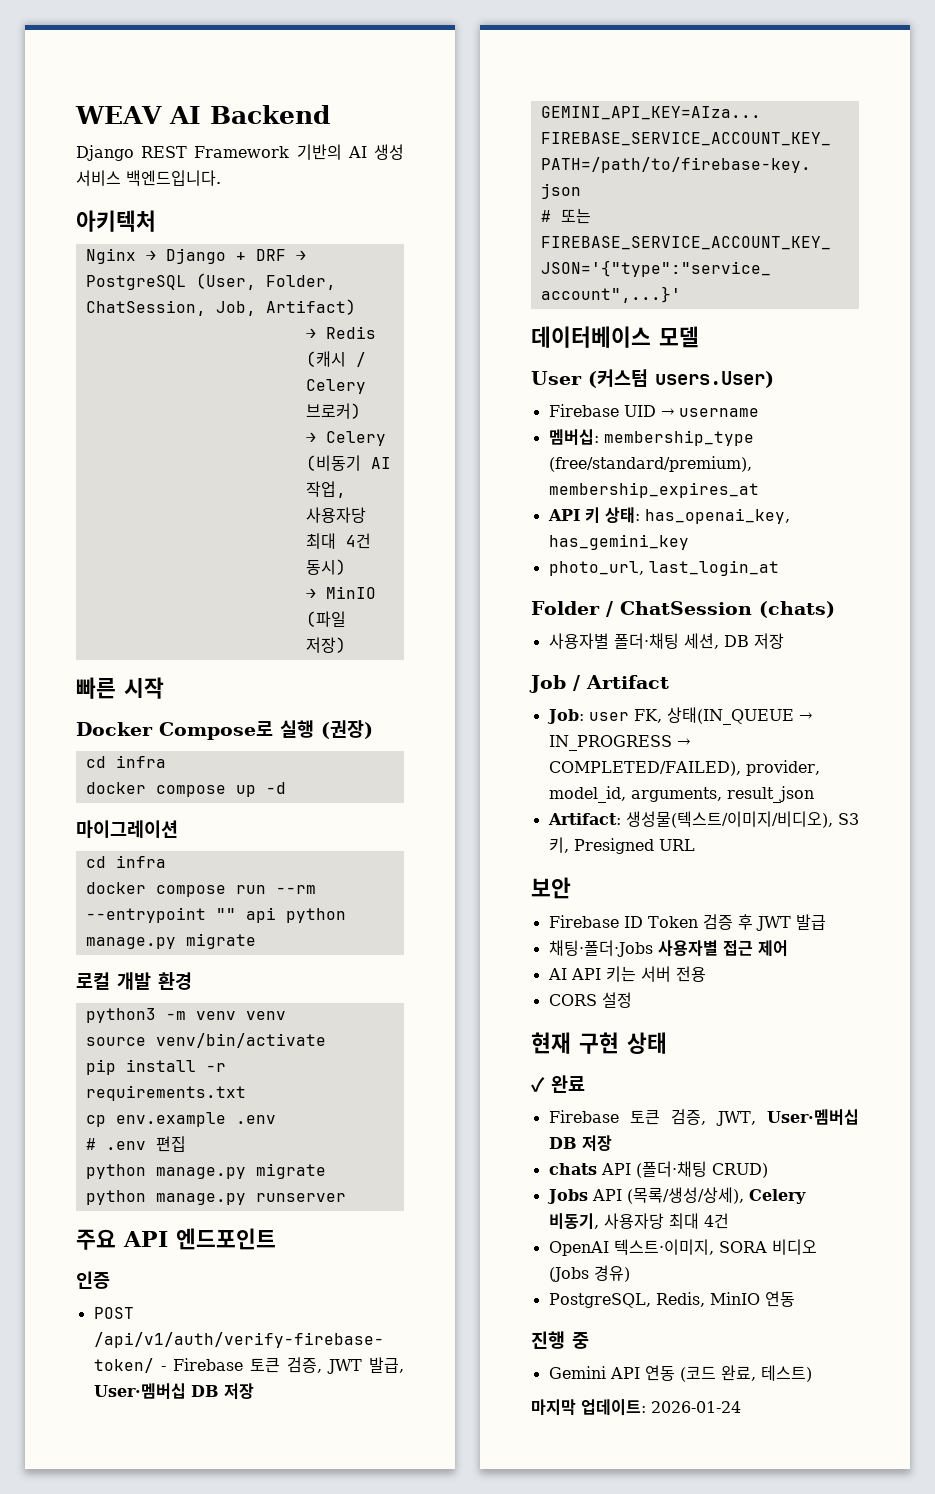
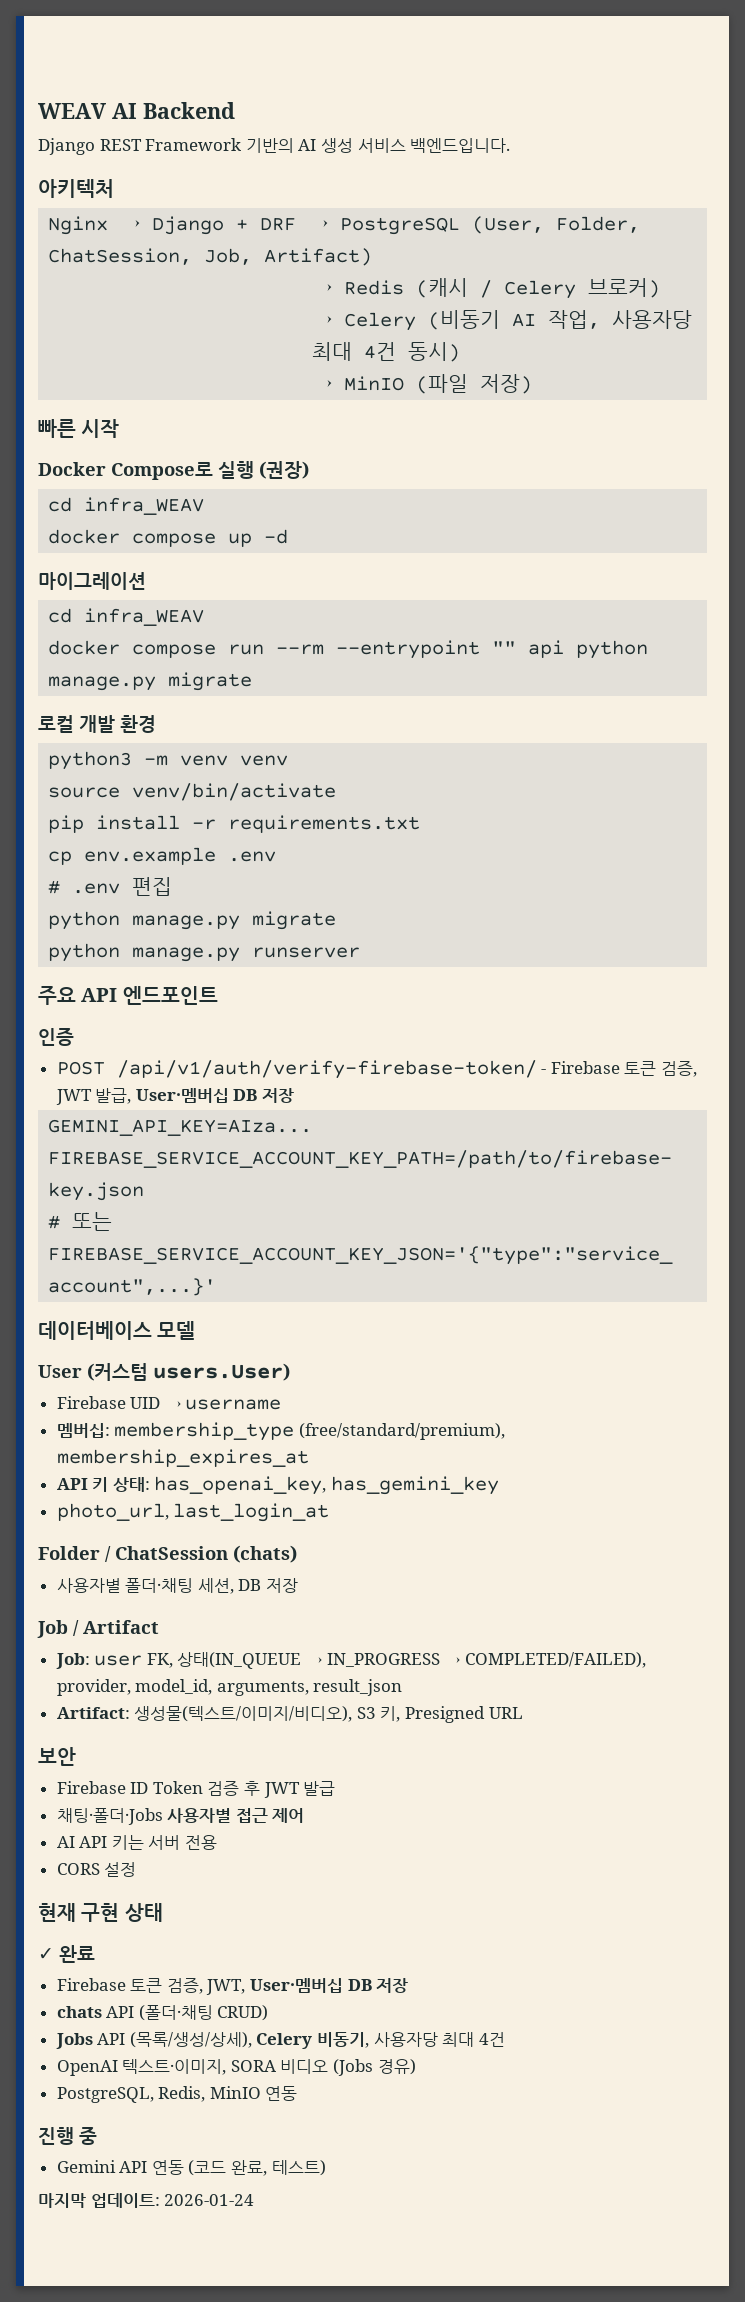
  Docker Compose로 실행 (권장)
- cd infra
+ cd infra_WEAV
  마이그레이션
- cd infra
+ cd infra_WEAV

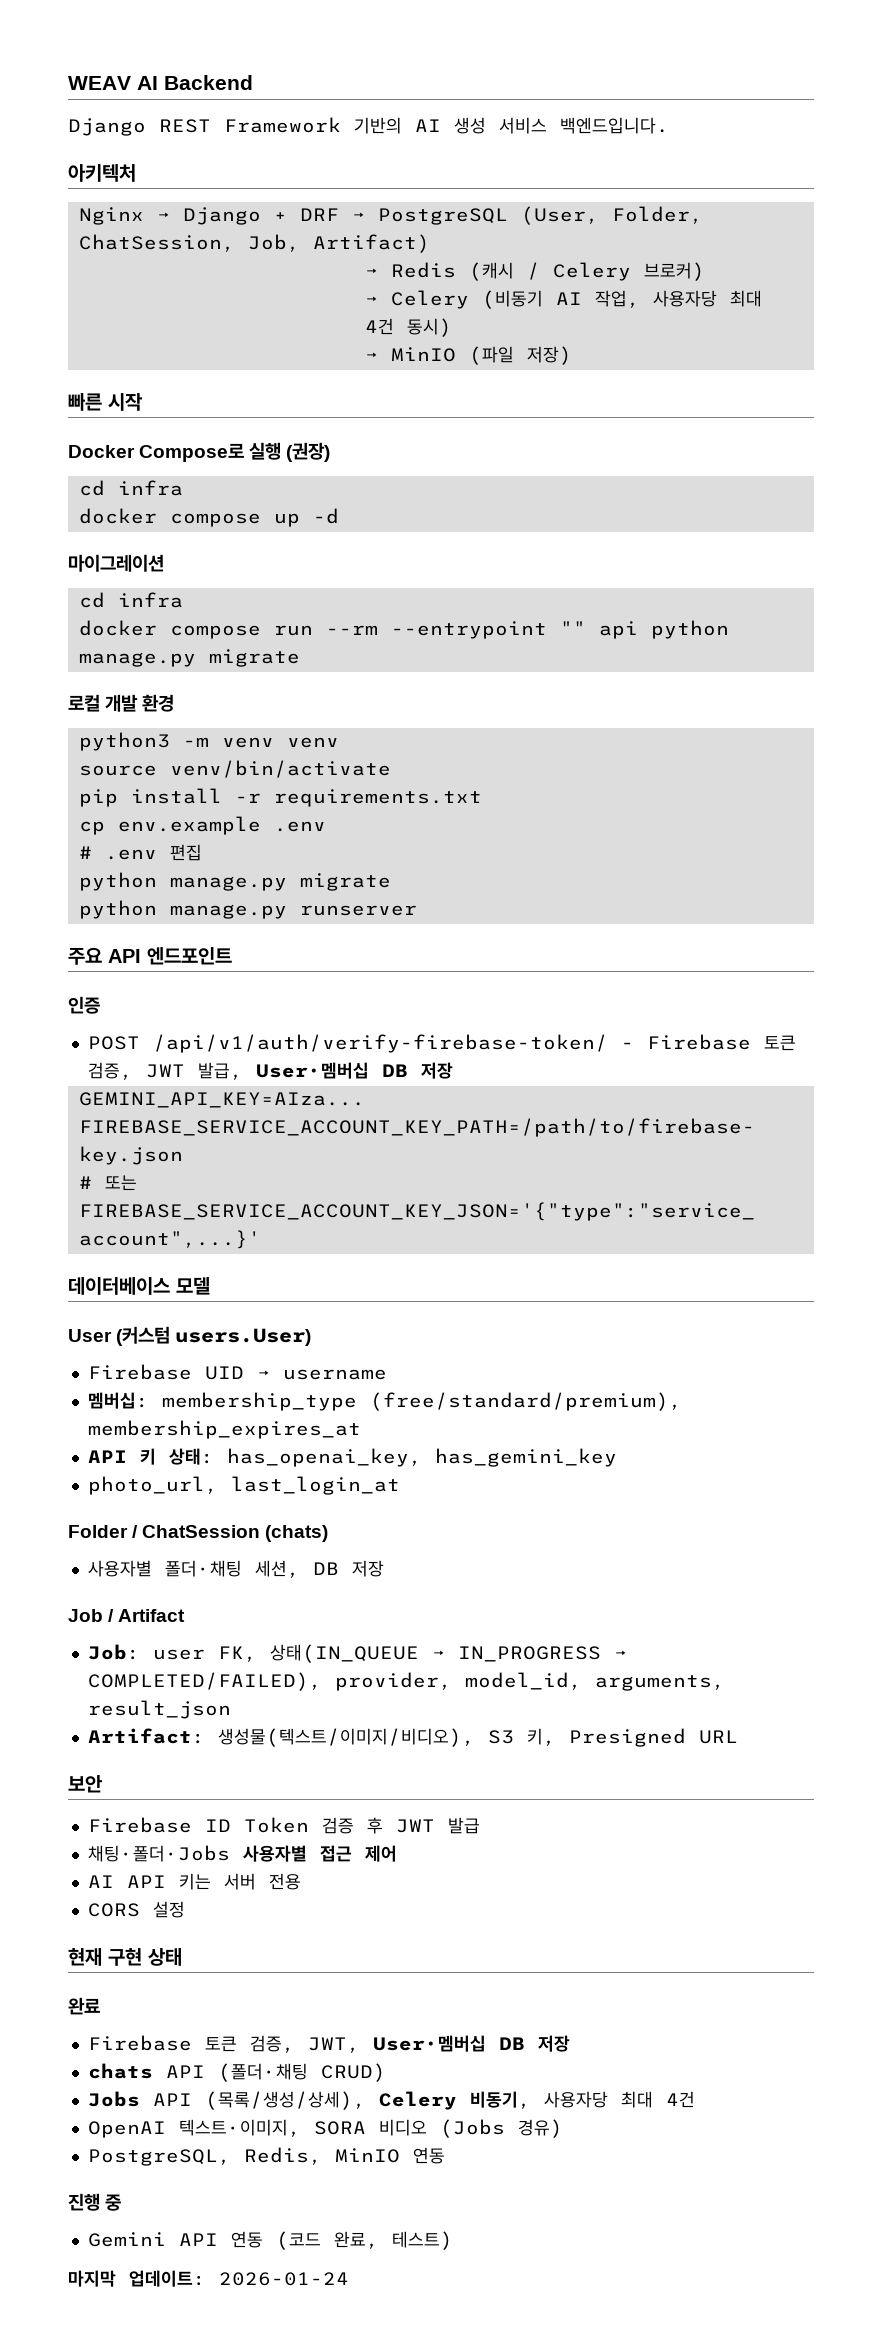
  Docker Compose로 실행 (권장)
- cd infra_WEAV
+ cd infra
  마이그레이션
- cd infra_WEAV
+ cd infra
- ✓ 완료
+ 완료

